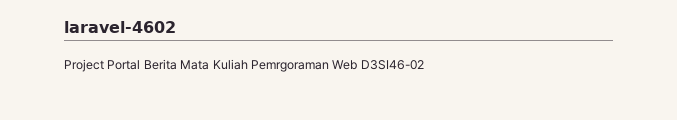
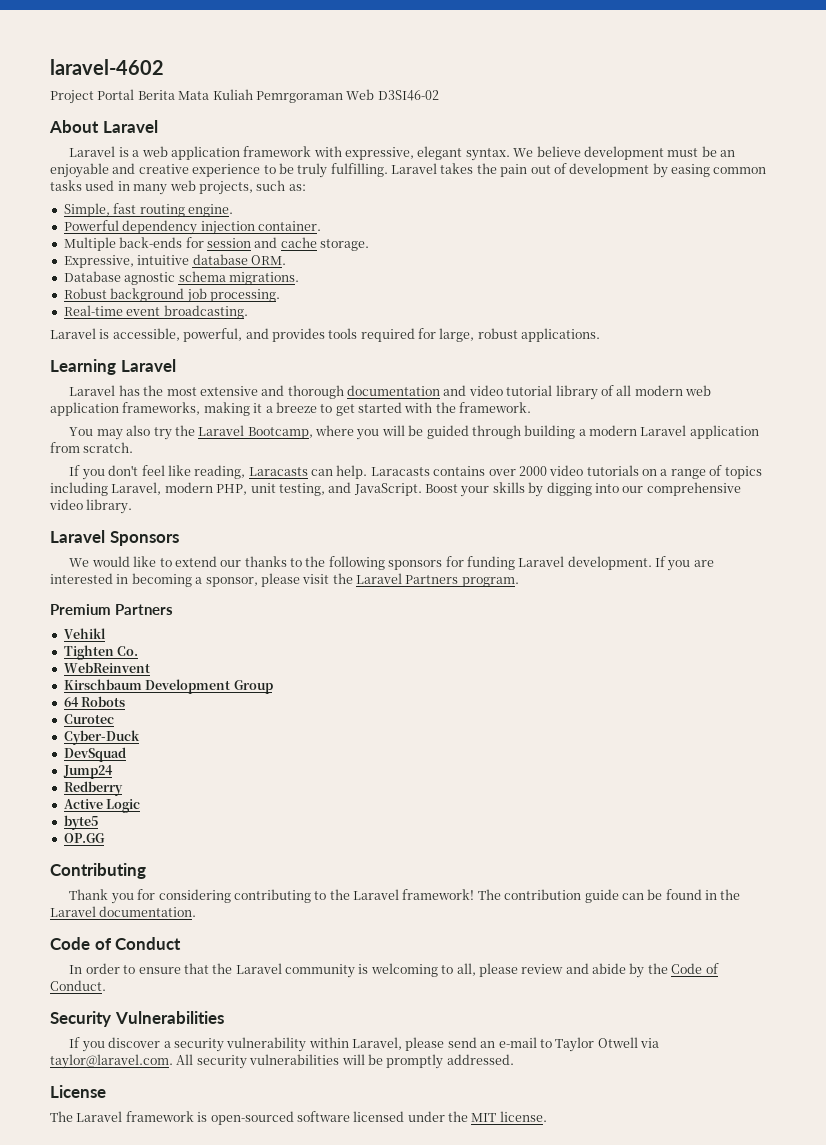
+ About Laravel
+ Laravel is a web application framework with expressive, elegant syntax. We believe development must be an enjoyable and creative experience to be truly fulfilling. Laravel takes the pain out of development by easing common tasks used in many web projects, such as:
+ Simple, fast routing engine.
+ Powerful dependency injection container.
+ Multiple back-ends for session and cache storage.
+ Expressive, intuitive database ORM.
+ Database agnostic schema migrations.
+ Robust background job processing.
+ Real-time event broadcasting.
+ Laravel is accessible, powerful, and provides tools required for large, robust applications.
+ Learning Laravel
+ Laravel has the most extensive and thorough documentation and video tutorial library of all modern web application frameworks, making it a breeze to get started with the framework.
+ You may also try the Laravel Bootcamp, where you will be guided through building a modern Laravel application from scratch.
+ If you don't feel like reading, Laracasts can help. Laracasts contains over 2000 video tutorials on a range of topics including Laravel, modern PHP, unit testing, and JavaScript. Boost your skills by digging into our comprehensive video library.
+ Laravel Sponsors
+ We would like to extend our thanks to the following sponsors for funding Laravel development. If you are interested in becoming a sponsor, please visit the Laravel Partners program.
+ Premium Partners
+ Vehikl
+ Tighten Co.
+ WebReinvent
+ Kirschbaum Development Group
+ 64 Robots
+ Curotec
+ Cyber-Duck
+ DevSquad
+ Jump24
+ Redberry
+ Active Logic
+ byte5
+ OP.GG
+ Contributing
+ Thank you for considering contributing to the Laravel framework! The contribution guide can be found in the Laravel documentation.
+ Code of Conduct
+ In order to ensure that the Laravel community is welcoming to all, please review and abide by the Code of Conduct.
+ Security Vulnerabilities
+ If you discover a security vulnerability within Laravel, please send an e-mail to Taylor Otwell via taylor@laravel.com. All security vulnerabilities will be promptly addressed.
+ License
+ The Laravel framework is open-sourced software licensed under the MIT license.

